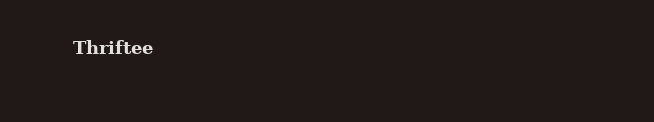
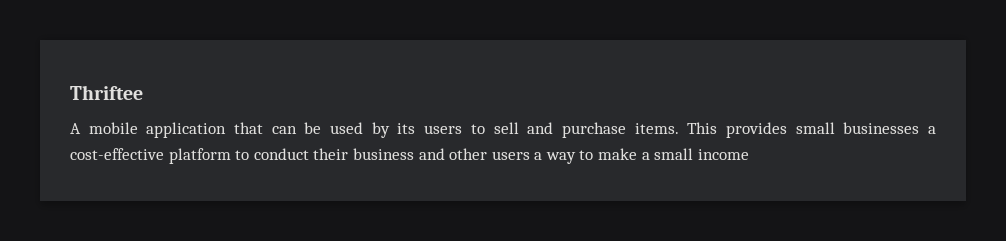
+ A mobile application that can be used by its users to sell and purchase items. This provides small businesses a cost-effective platform to conduct their business and other users a way to make a small income

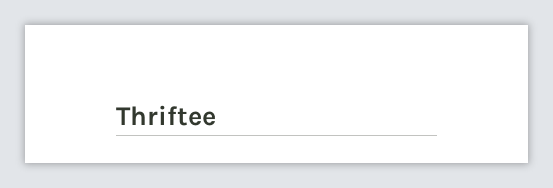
- A mobile application that can be used by its users to sell and purchase items. This provides small businesses a cost-effective platform to conduct their business and other users a way to make a small income

